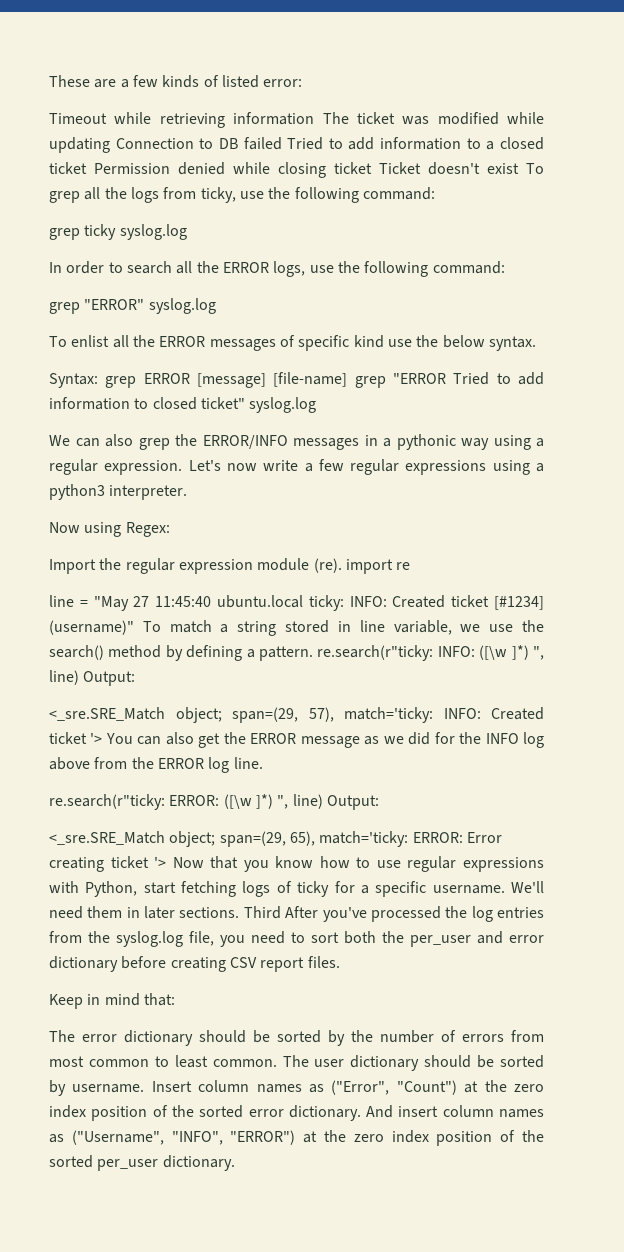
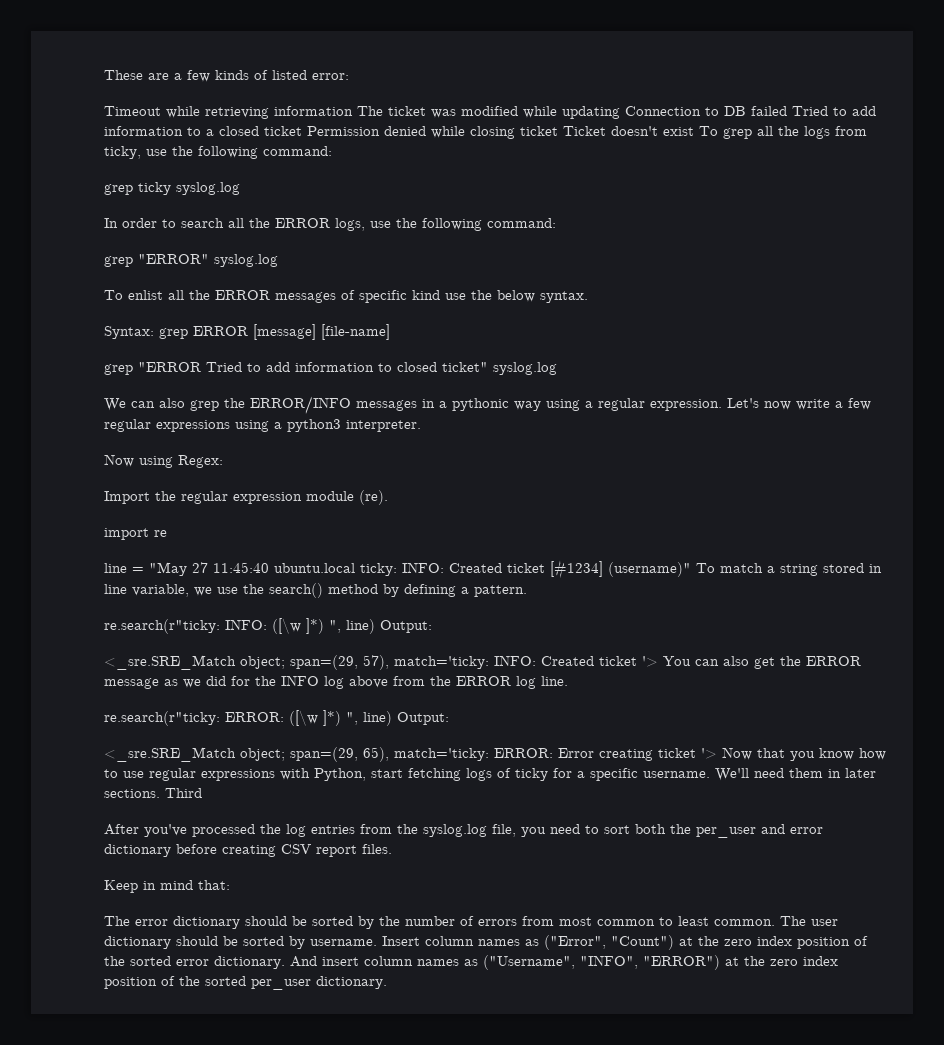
- Syntax: grep ERROR [message] [file-name] grep "ERROR Tried to add information to closed ticket" syslog.log
+ Syntax: grep ERROR [message] [file-name]
+ grep "ERROR Tried to add information to closed ticket" syslog.log
- Import the regular expression module (re). import re
+ Import the regular expression module (re).
+ import re
- line = "May 27 11:45:40 ubuntu.local ticky: INFO: Created ticket [#1234] (username)" To match a string stored in line variable, we use the search() method by defining a pattern. re.search(r"ticky: INFO: ([\w ]*) ", line) Output:
+ line = "May 27 11:45:40 ubuntu.local ticky: INFO: Created ticket [#1234] (username)" To match a string stored in line variable, we use the search() method by defining a pattern.
+ re.search(r"ticky: INFO: ([\w ]*) ", line) Output:
- Third After you've processed the log entries from the syslog.log file, you need to sort both the per_user and error dictionary before creating CSV report files.
+ Third
+ After you've processed the log entries from the syslog.log file, you need to sort both the per_user and error dictionary before creating CSV report files.

